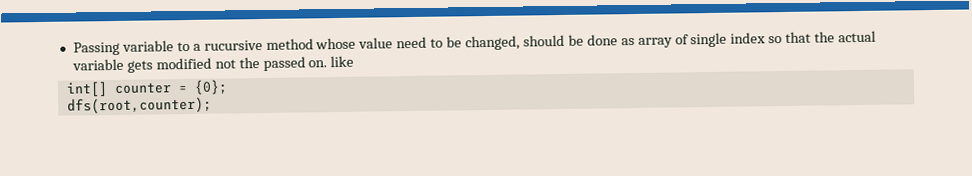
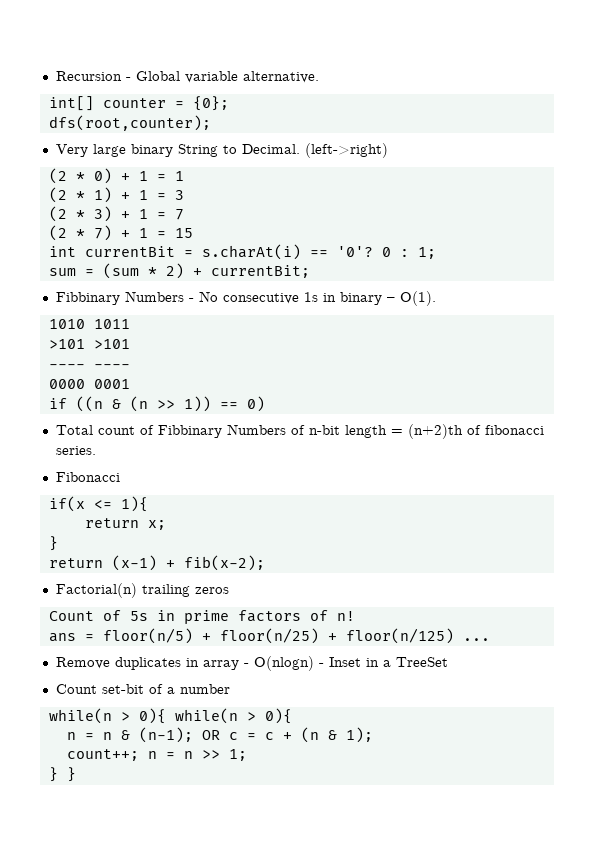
- Passing variable to a rucursive method whose value need to be changed, should be done as array of single index so that the actual variable gets modified not the passed on. like
+ Recursion - Global variable alternative.
+ Very large binary String to Decimal. (left->right)
+ (2 * 0) + 1 = 1
+ (2 * 1) + 1 = 3
+ (2 * 3) + 1 = 7
+ (2 * 7) + 1 = 15
+ int currentBit = s.charAt(i) == '0'? 0 : 1;
+ sum = (sum * 2) + currentBit;
+ Fibbinary Numbers - No consecutive 1s in binary – O(1).
+ 1010 1011
+ >101 >101
+ ---- ----
+ 0000 0001
+ if ((n & (n >> 1)) == 0)
+ Total count of Fibbinary Numbers of n-bit length = (n+2)th of fibonacci series.
+ Fibonacci
+ if(x <= 1){
+ return x;
+ }
+ return (x-1) + fib(x-2);
+ Factorial(n) trailing zeros
+ Count of 5s in prime factors of n!
+ ans = floor(n/5) + floor(n/25) + floor(n/125) ...
+ Remove duplicates in array - O(nlogn) - Inset in a TreeSet
+ Count set-bit of a number
+ while(n > 0){ while(n > 0){
+ n = n & (n-1); OR c = c + (n & 1);
+ count++; n = n >> 1;
+ } }

